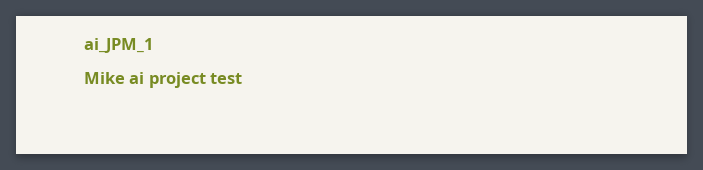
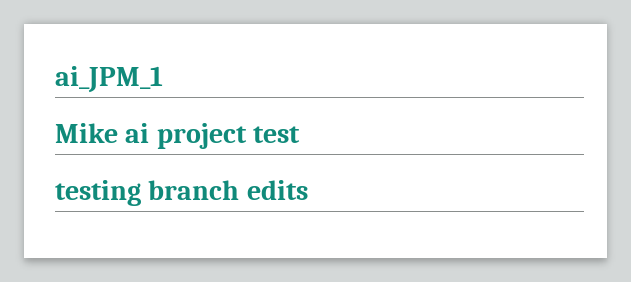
+ testing branch edits

